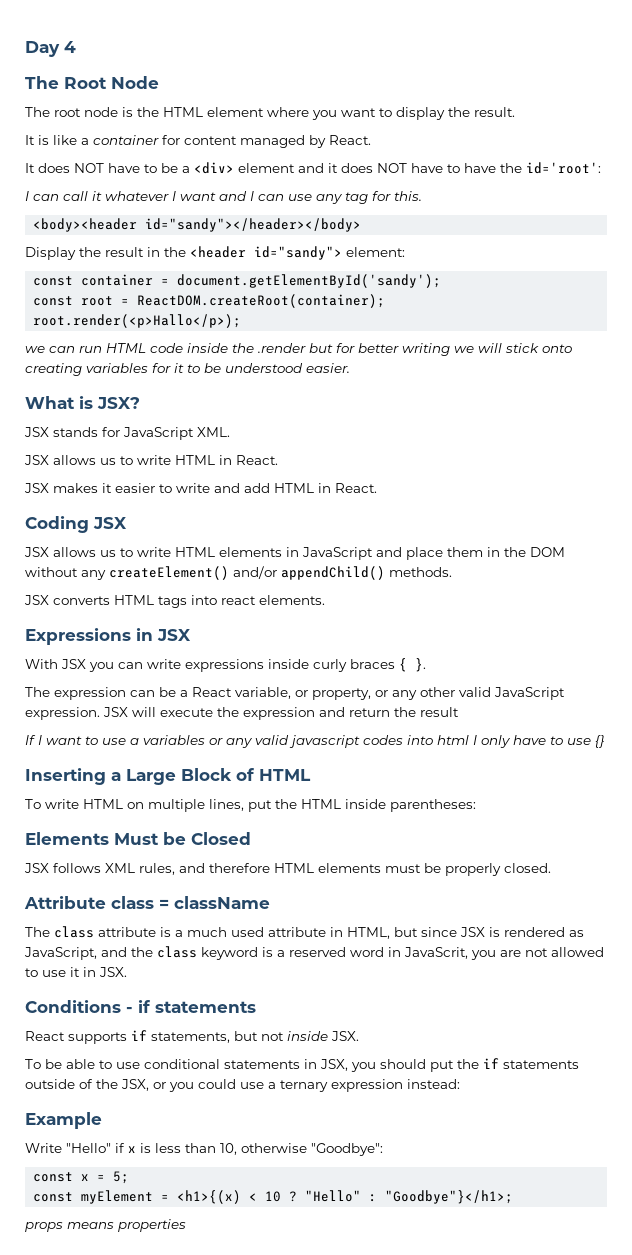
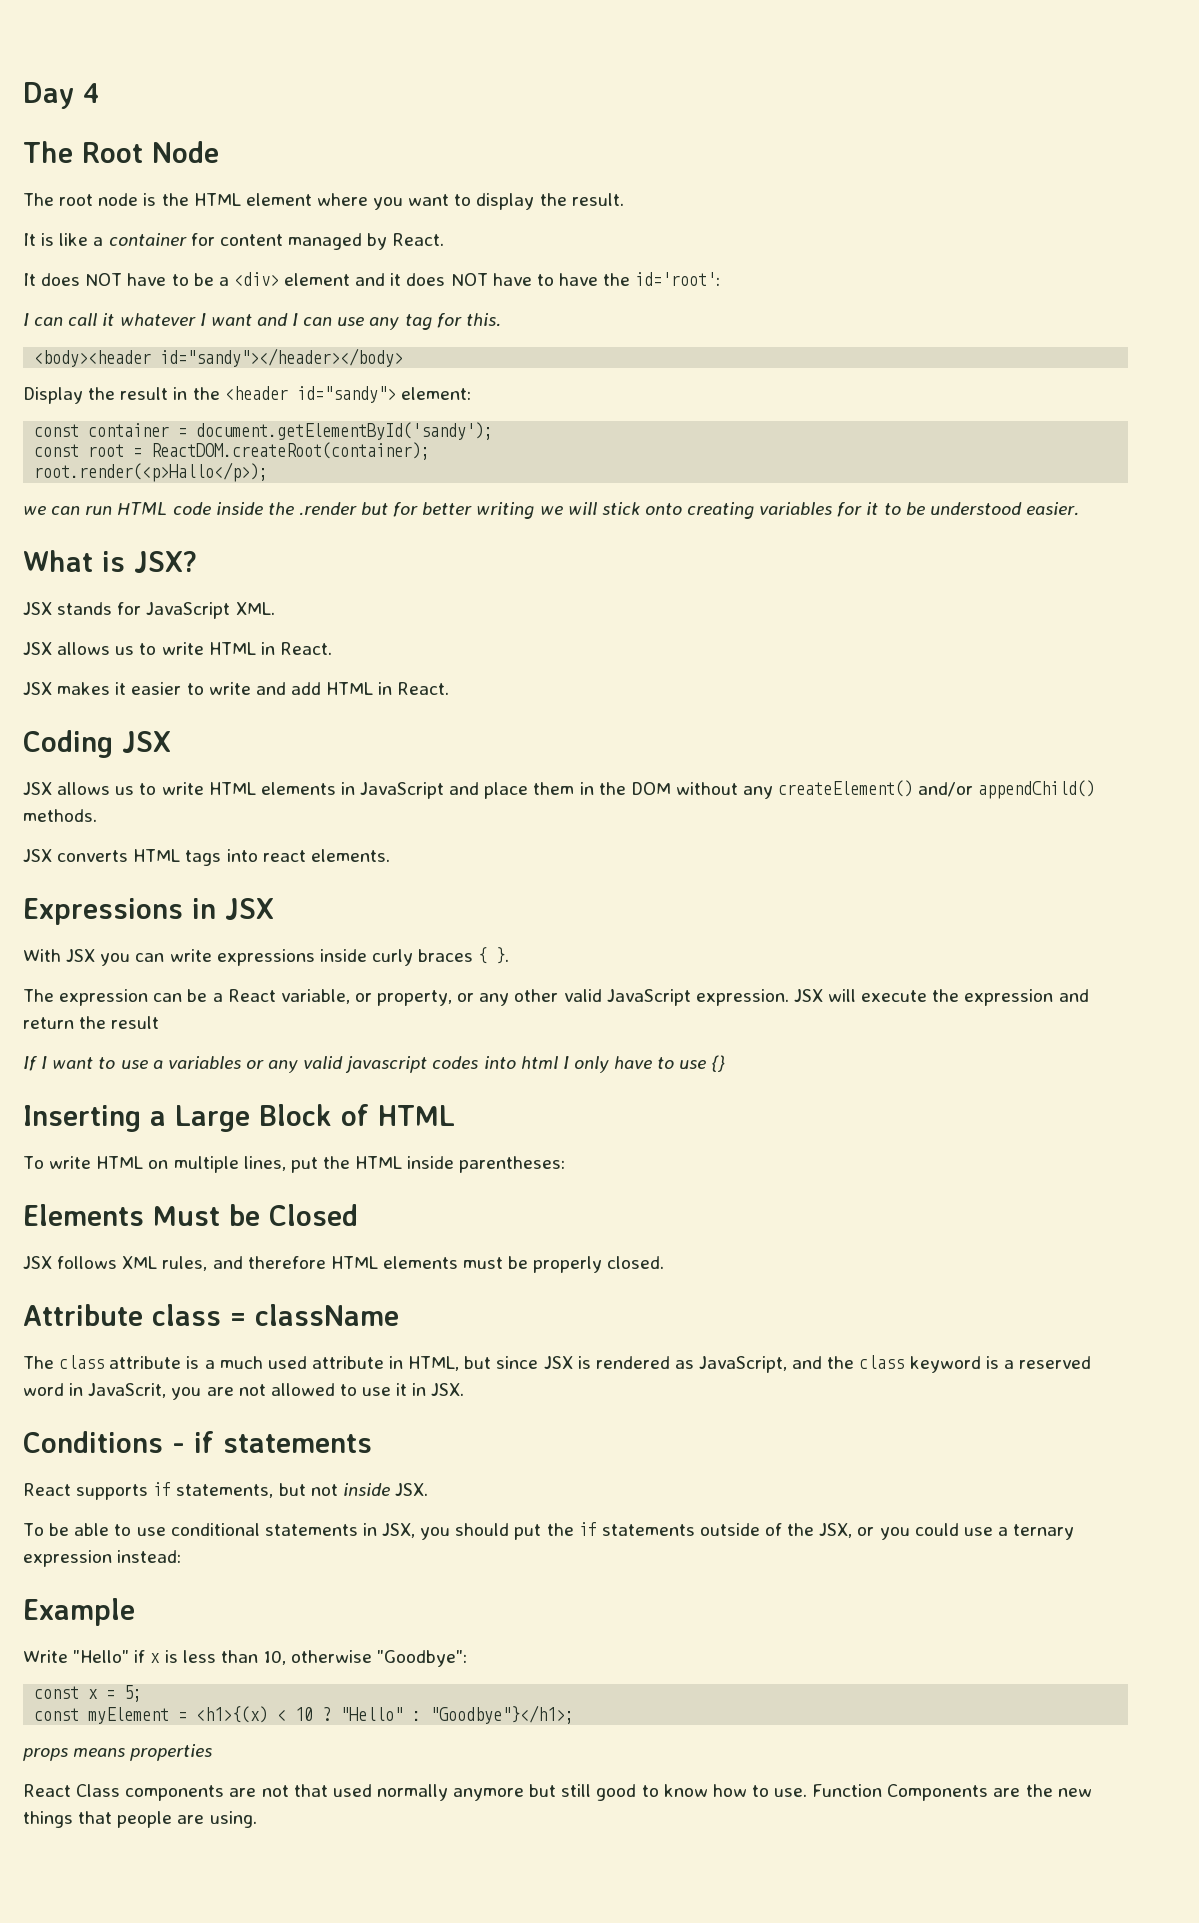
+ React Class components are not that used normally anymore but still good to know how to use. Function Components are the new things that people are using.

